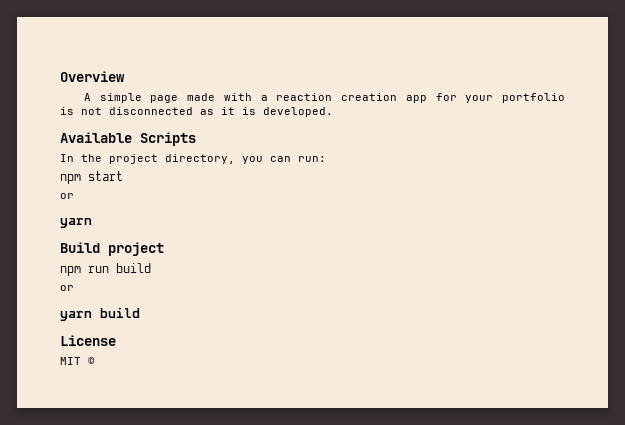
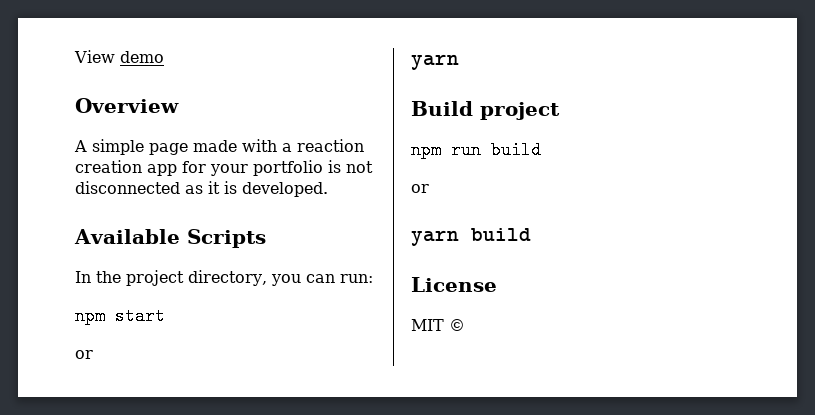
+ View demo

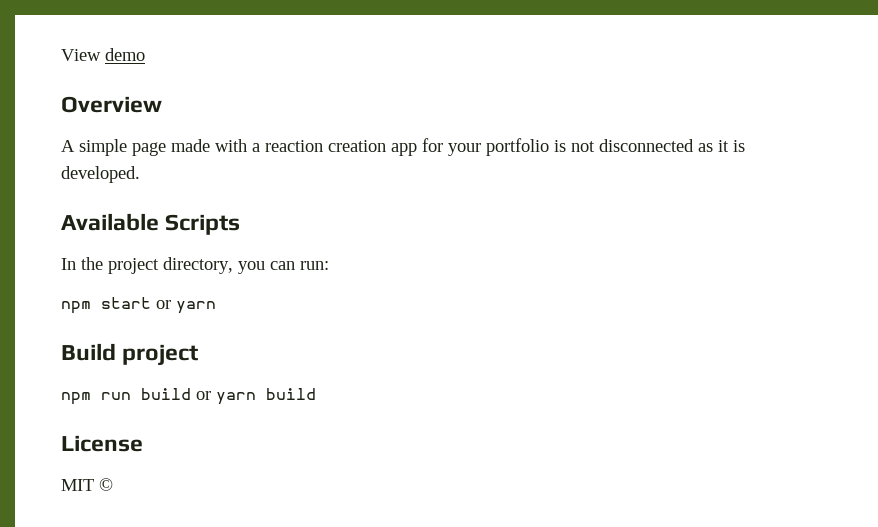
- npm start
- or
- yarn
+ npm start or yarn
- npm run build
- or
- yarn build
+ npm run build or yarn build

